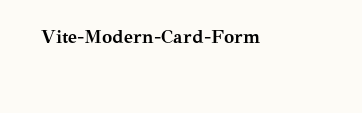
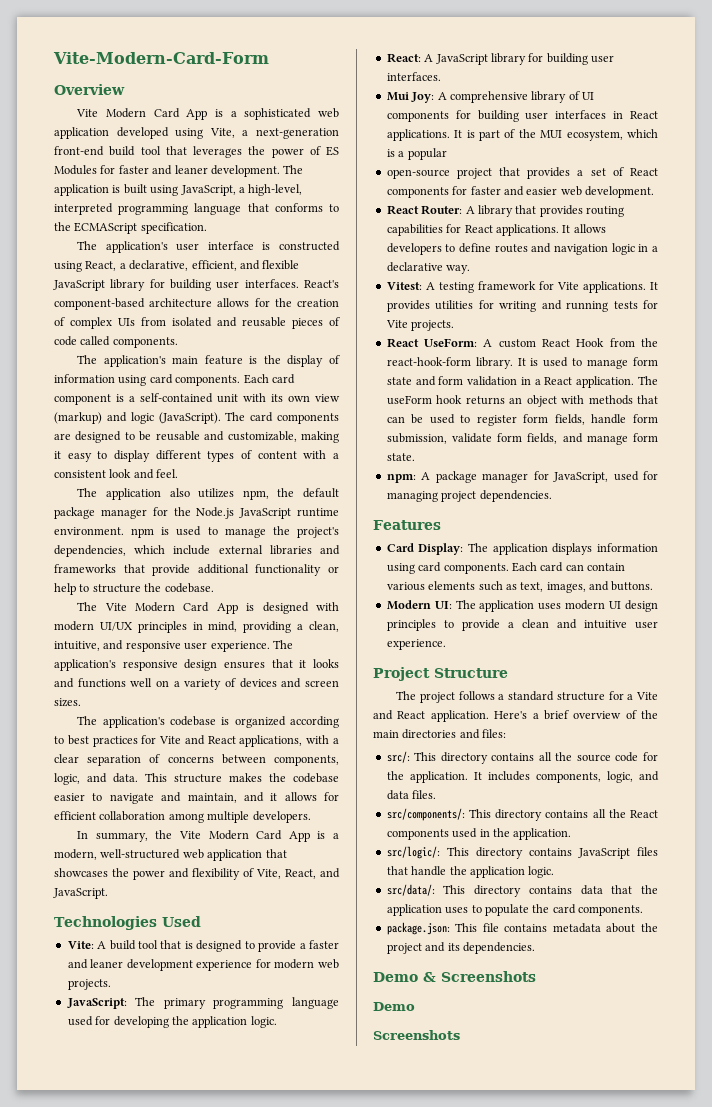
+ Overview
+ Vite Modern Card App is a sophisticated web application developed using Vite, a next-generation front-end build tool that leverages the power of ES Modules for faster and leaner development. The application is built using JavaScript, a high-level, interpreted programming language that conforms to the ECMAScript specification.
+ The application's user interface is constructed using React, a declarative, efficient, and flexible JavaScript library for building user interfaces. React's component-based architecture allows for the creation of complex UIs from isolated and reusable pieces of code called components.
+ The application's main feature is the display of information using card components. Each card component is a self-contained unit with its own view (markup) and logic (JavaScript). The card components are designed to be reusable and customizable, making it easy to display different types of content with a consistent look and feel.
+ The application also utilizes npm, the default package manager for the Node.js JavaScript runtime environment. npm is used to manage the project's dependencies, which include external libraries and frameworks that provide additional functionality or help to structure the codebase.
+ The Vite Modern Card App is designed with modern UI/UX principles in mind, providing a clean, intuitive, and responsive user experience. The application's responsive design ensures that it looks and functions well on a variety of devices and screen sizes.
+ The application's codebase is organized according to best practices for Vite and React applications, with a clear separation of concerns between components, logic, and data. This structure makes the codebase easier to navigate and maintain, and it allows for efficient collaboration among multiple developers.
+ In summary, the Vite Modern Card App is a modern, well-structured web application that showcases the power and flexibility of Vite, React, and JavaScript.
+ Technologies Used
+ Vite: A build tool that is designed to provide a faster and leaner development experience for modern web projects.
+ JavaScript: The primary programming language used for developing the application logic.
+ React: A JavaScript library for building user interfaces.
+ Mui Joy: A comprehensive library of UI components for building user interfaces in React applications. It is part of the MUI ecosystem, which is a popular
+ open-source project that provides a set of React components for faster and easier web development.
+ React Router: A library that provides routing capabilities for React applications. It allows developers to define routes and navigation logic in a declarative way.
+ Vitest: A testing framework for Vite applications. It provides utilities for writing and running tests for Vite projects.
+ React UseForm: A custom React Hook from the react-hook-form library. It is used to manage form state and form validation in a React application. The useForm hook returns an object with methods that can be used to register form fields, handle form submission, validate form fields, and manage form state.
+ npm: A package manager for JavaScript, used for managing project dependencies.
+ Features
+ Card Display: The application displays information using card components. Each card can contain various elements such as text, images, and buttons.
+ Modern UI: The application uses modern UI design principles to provide a clean and intuitive user experience.
+ Project Structure
+ The project follows a standard structure for a Vite and React application. Here's a brief overview of the main directories and files:
+ src/: This directory contains all the source code for the application. It includes components, logic, and data files.
+ src/components/: This directory contains all the React components used in the application.
+ src/logic/: This directory contains JavaScript files that handle the application logic.
+ src/data/: This directory contains data that the application uses to populate the card components.
+ package.json: This file contains metadata about the project and its dependencies.
+ Demo & Screenshots
+ Demo
+ Screenshots

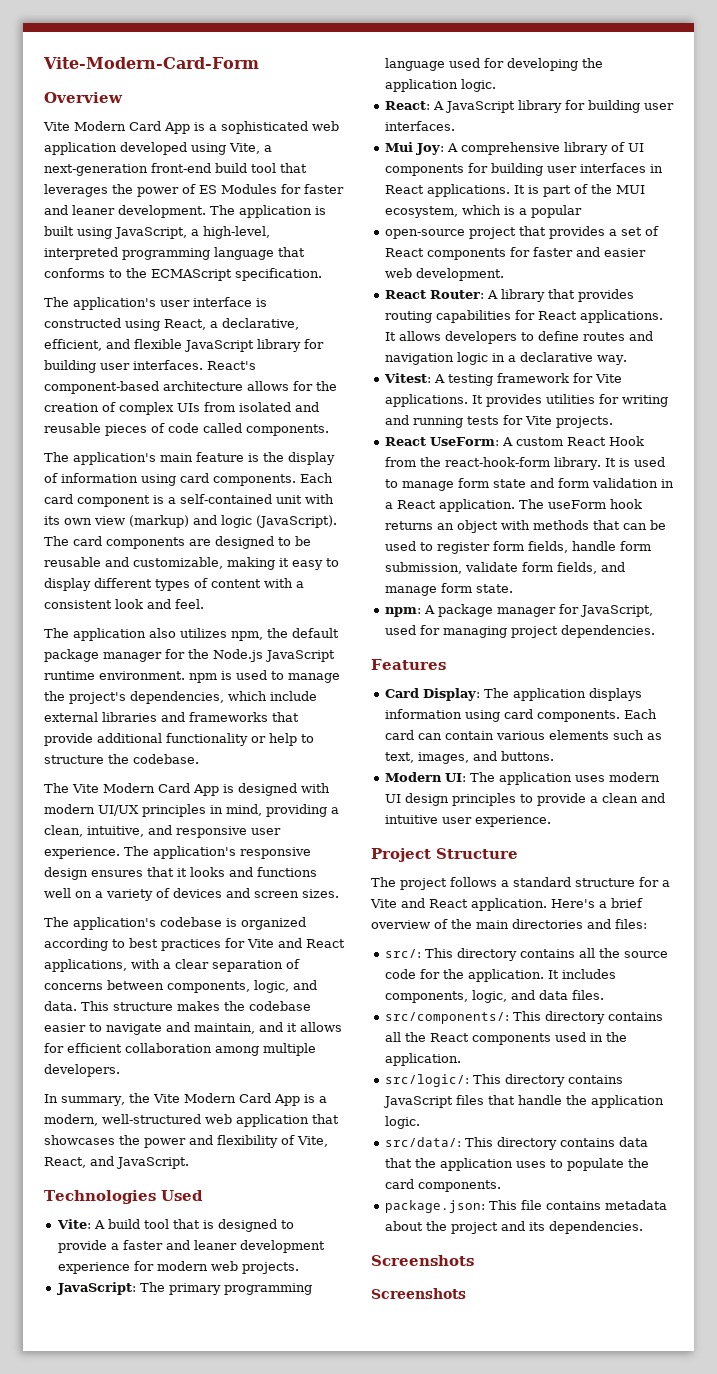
  package.json: This file contains metadata about the project and its dependencies.
- Demo & Screenshots
- Demo
+ Screenshots

